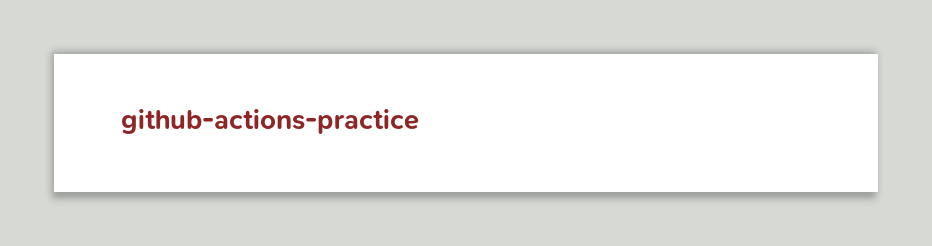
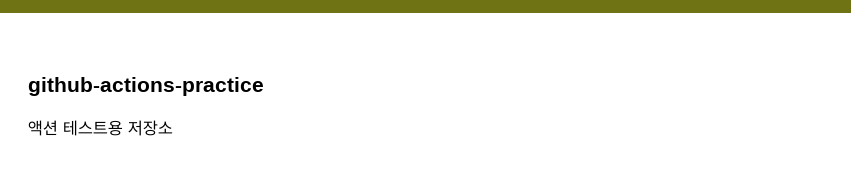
+ 액션 테스트용 저장소

